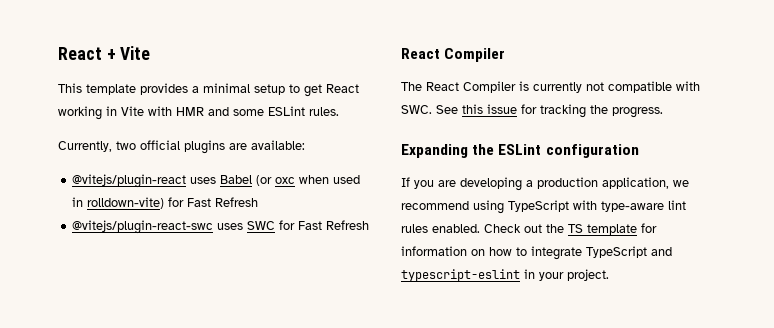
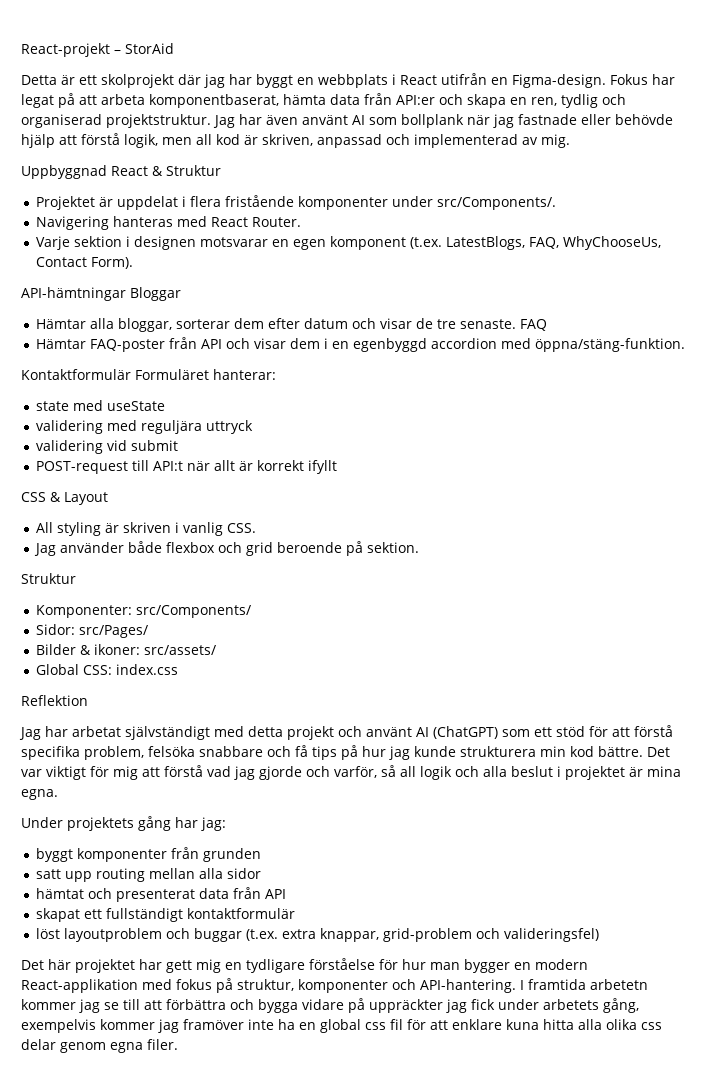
- React + Vite
- This template provides a minimal setup to get React working in Vite with HMR and some ESLint rules.
- Currently, two official plugins are available:
- @vitejs/plugin-react uses Babel (or oxc when used in rolldown-vite) for Fast Refresh
- @vitejs/plugin-react-swc uses SWC for Fast Refresh
- React Compiler
- The React Compiler is currently not compatible with SWC. See this issue for tracking the progress.
- Expanding the ESLint configuration
- If you are developing a production application, we recommend using TypeScript with type-aware lint rules enabled. Check out the TS template for information on how to integrate TypeScript and typescript-eslint in your project.
+ React-projekt – StorAid
+ Detta är ett skolprojekt där jag har byggt en webbplats i React utifrån en Figma-design. Fokus har legat på att arbeta komponentbaserat, hämta data från API:er och skapa en ren, tydlig och organiserad projektstruktur. Jag har även använt AI som bollplank när jag fastnade eller behövde hjälp att förstå logik, men all kod är skriven, anpassad och implementerad av mig.
+ Uppbyggnad React & Struktur
+ Projektet är uppdelat i flera fristående komponenter under src/Components/.
+ Navigering hanteras med React Router.
+ Varje sektion i designen motsvarar en egen komponent (t.ex. LatestBlogs, FAQ, WhyChooseUs, Contact Form).
+ API-hämtningar Bloggar
+ Hämtar alla bloggar, sorterar dem efter datum och visar de tre senaste. FAQ
+ Hämtar FAQ-poster från API och visar dem i en egenbyggd accordion med öppna/stäng-funktion.
+ Kontaktformulär Formuläret hanterar:
+ state med useState
+ validering med reguljära uttryck
+ validering vid submit
+ POST-request till API:t när allt är korrekt ifyllt
+ CSS & Layout
+ All styling är skriven i vanlig CSS.
+ Jag använder både flexbox och grid beroende på sektion.
+ Struktur
+ Komponenter: src/Components/
+ Sidor: src/Pages/
+ Bilder & ikoner: src/assets/
+ Global CSS: index.css
+ Reflektion
+ Jag har arbetat självständigt med detta projekt och använt AI (ChatGPT) som ett stöd för att förstå specifika problem, felsöka snabbare och få tips på hur jag kunde strukturera min kod bättre. Det var viktigt för mig att förstå vad jag gjorde och varför, så all logik och alla beslut i projektet är mina egna.
+ Under projektets gång har jag:
+ byggt komponenter från grunden
+ satt upp routing mellan alla sidor
+ hämtat och presenterat data från API
+ skapat ett fullständigt kontaktformulär
+ löst layoutproblem och buggar (t.ex. extra knappar, grid-problem och valideringsfel)
+ Det här projektet har gett mig en tydligare förståelse för hur man bygger en modern React-applikation med fokus på struktur, komponenter och API-hantering. I framtida arbetetn kommer jag se till att förbättra och bygga vidare på uppräckter jag fick under arbetets gång, exempelvis kommer jag framöver inte ha en global css fil för att enklare kuna hitta alla olika css delar genom egna filer.

